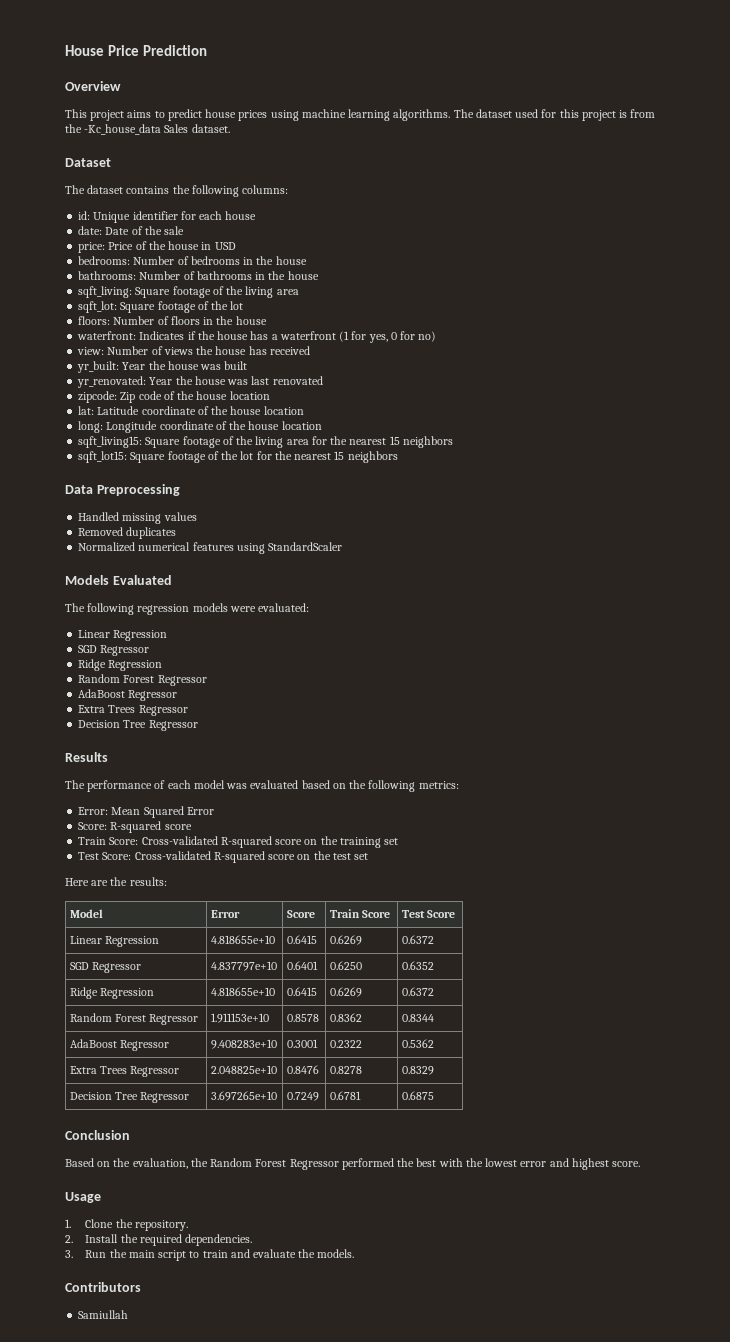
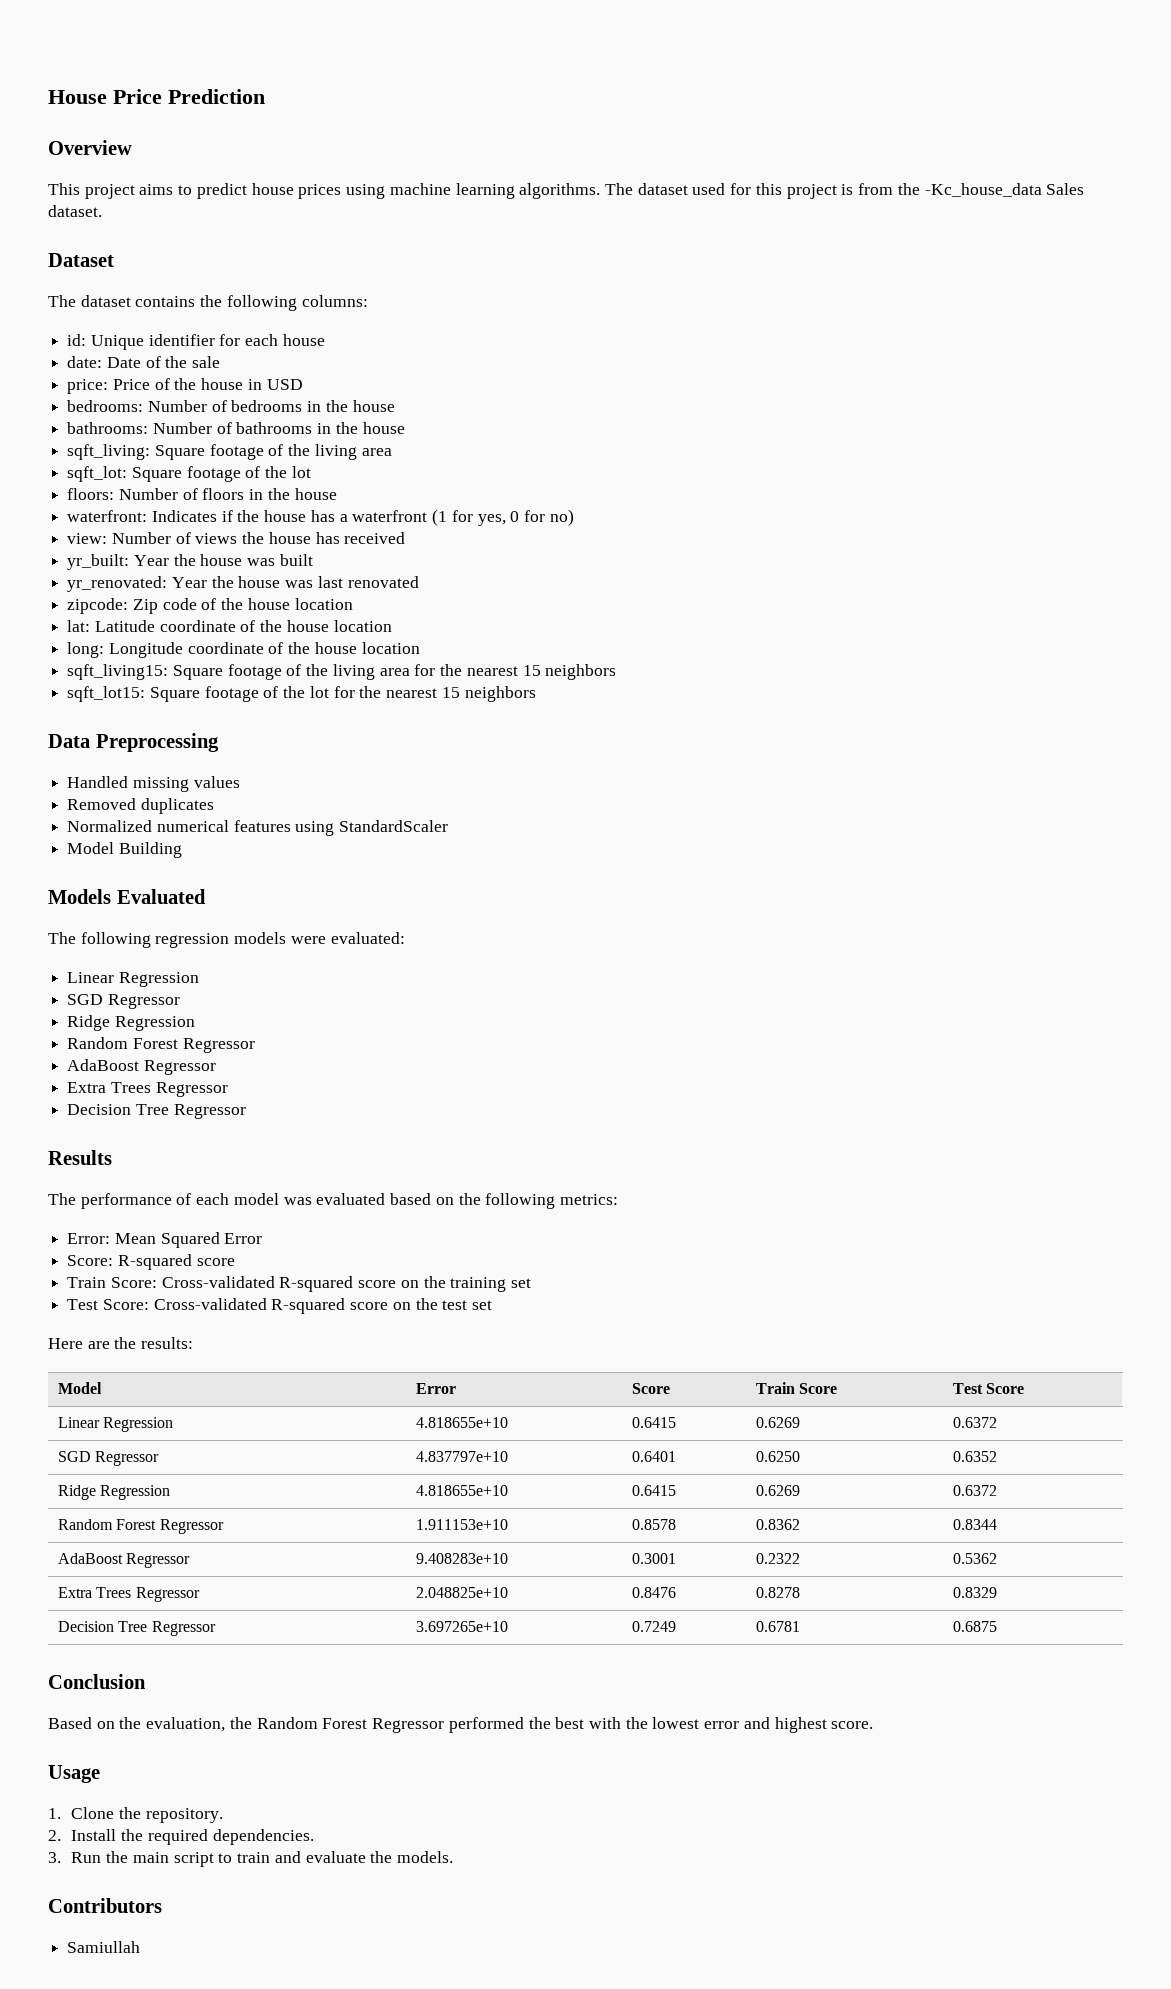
+ Model Building

